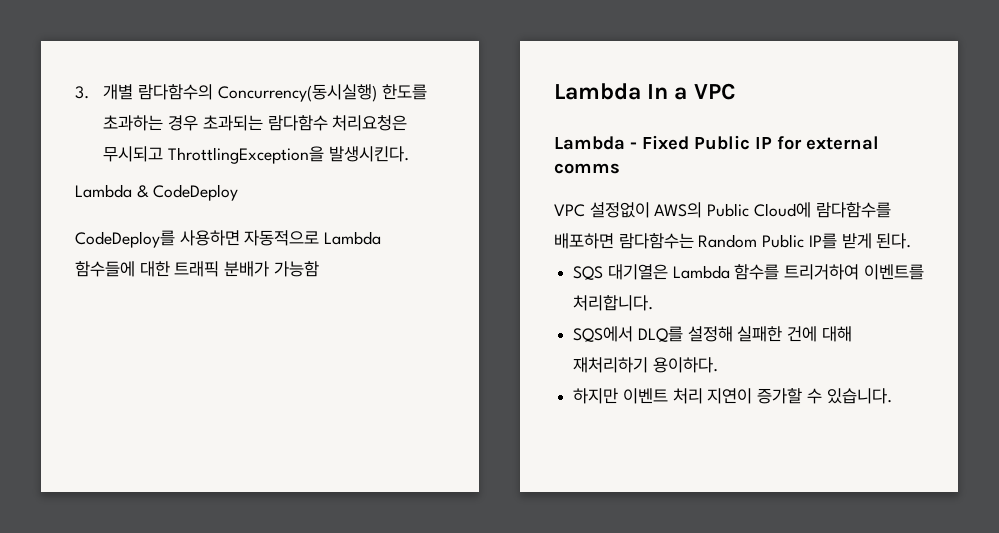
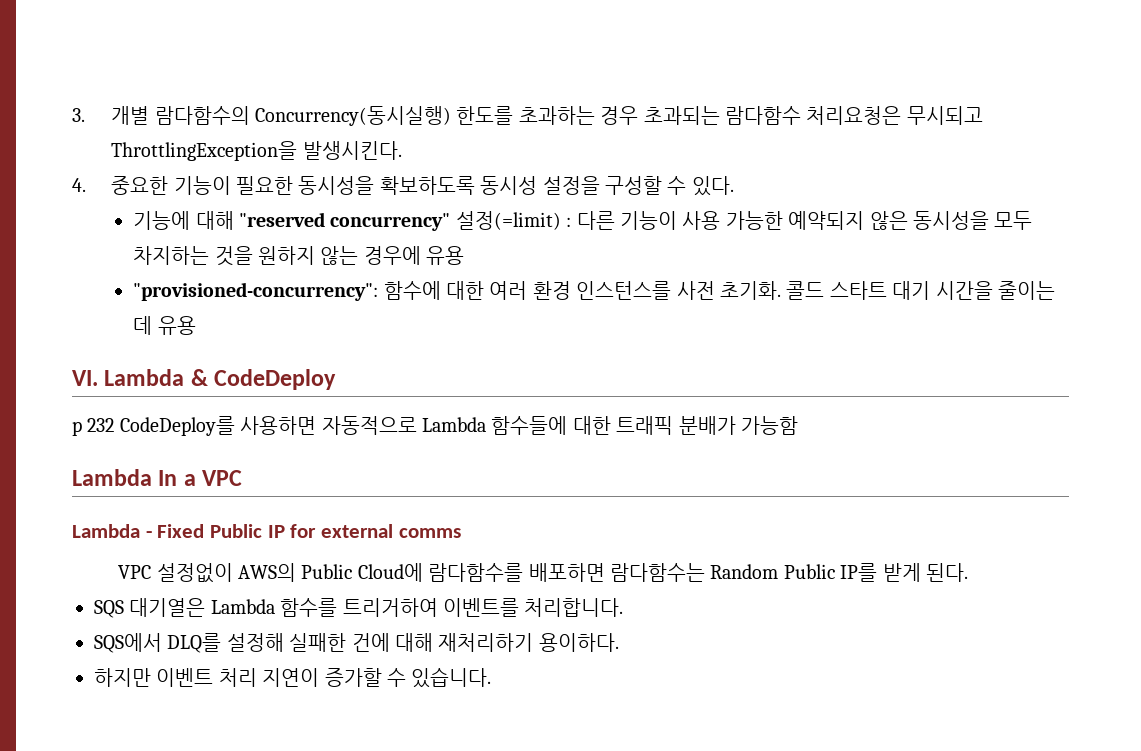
- Lambda & CodeDeploy
+ 4. 중요한 기능이 필요한 동시성을 확보하도록 동시성 설정을 구성할 수 있다.
+ 기능에 대해 "reserved concurrency" 설정(=limit) : 다른 기능이 사용 가능한 예약되지 않은 동시성을 모두 차지하는 것을 원하지 않는 경우에 유용
+ "provisioned-concurrency": 함수에 대한 여러 환경 인스턴스를 사전 초기화. 콜드 스타트 대기 시간을 줄이는 데 유용
+ VI. Lambda & CodeDeploy
- CodeDeploy를 사용하면 자동적으로 Lambda 함수들에 대한 트래픽 분배가 가능함
+ p 232 CodeDeploy를 사용하면 자동적으로 Lambda 함수들에 대한 트래픽 분배가 가능함

